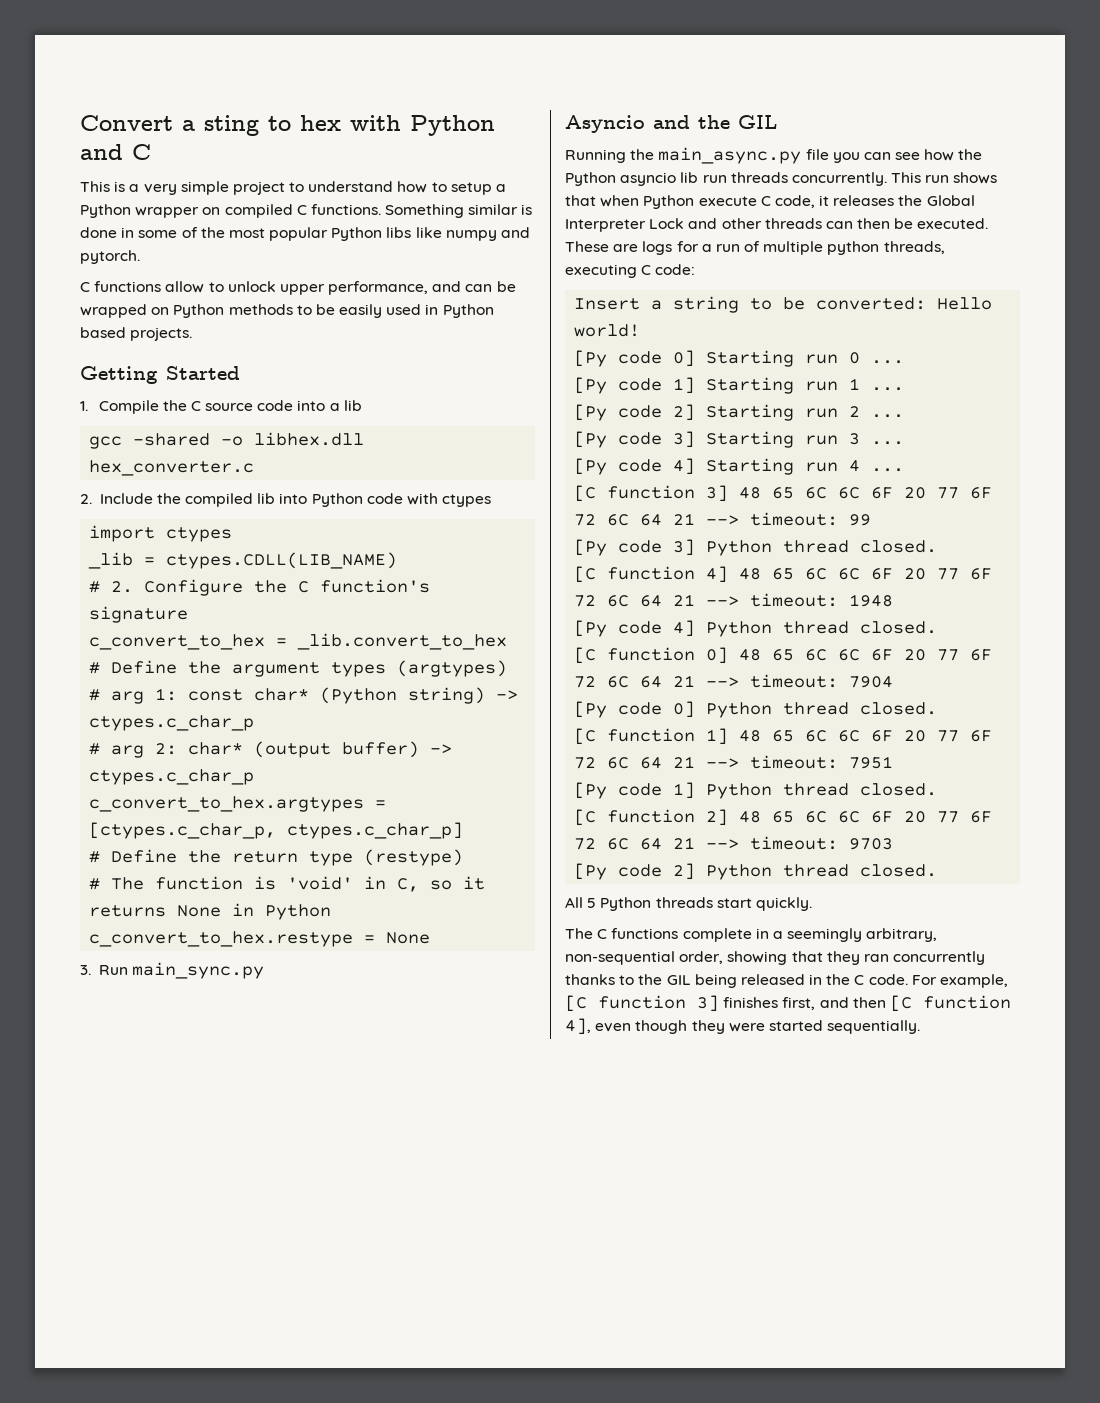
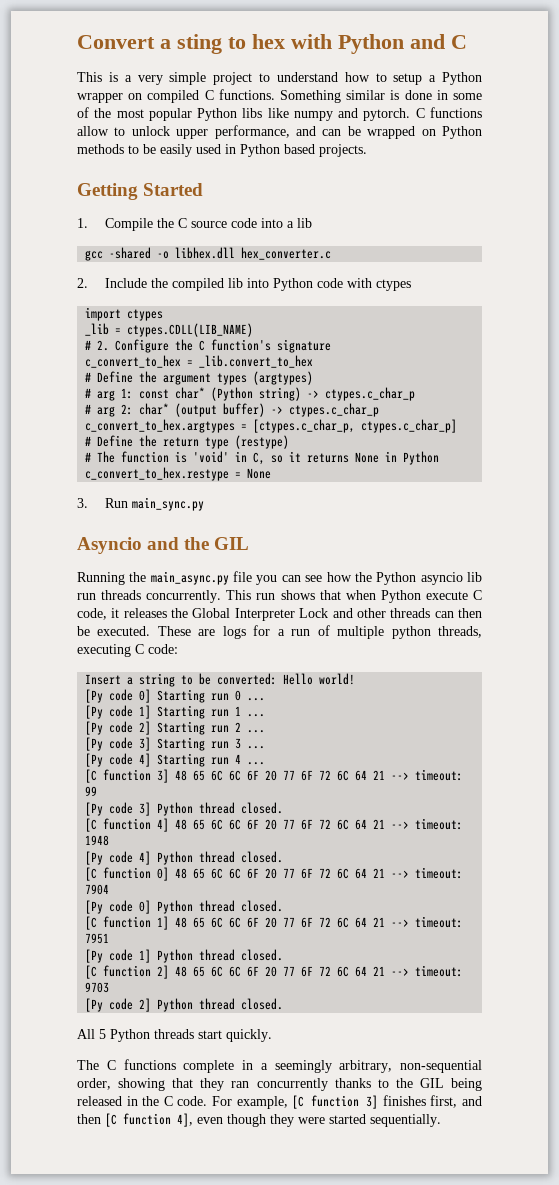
- Something similar is done in some of the most popular Python libs like numpy and pytorch.
- C functions allow to unlock upper performance, and can be wrapped on Python methods to be easily used in Python based projects.
+ Something similar is done in some of the most popular Python libs like numpy and pytorch. C functions allow to unlock upper performance, and can be wrapped on Python methods to be easily used in Python based projects.

